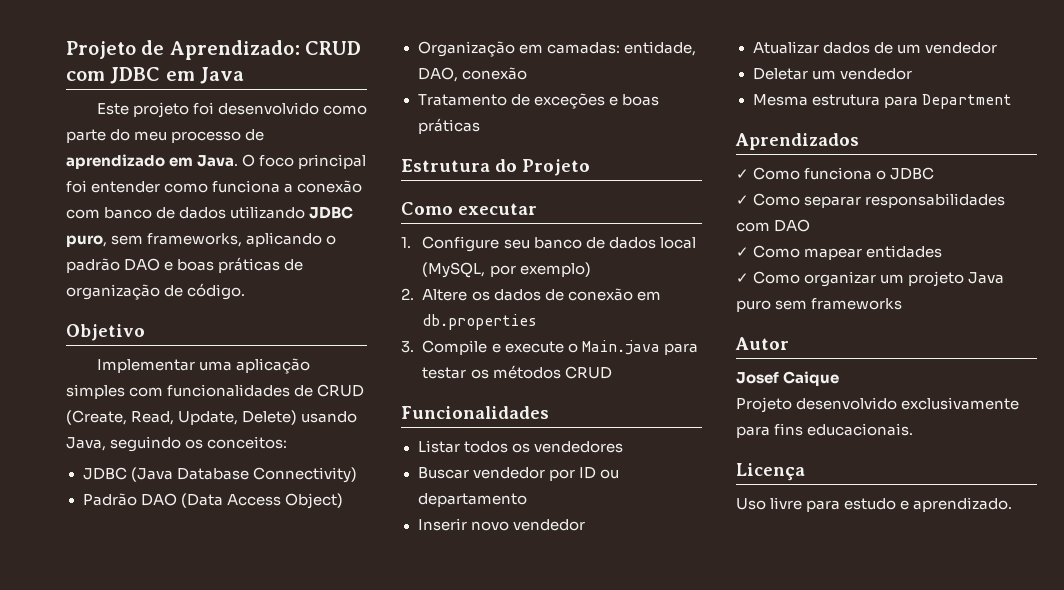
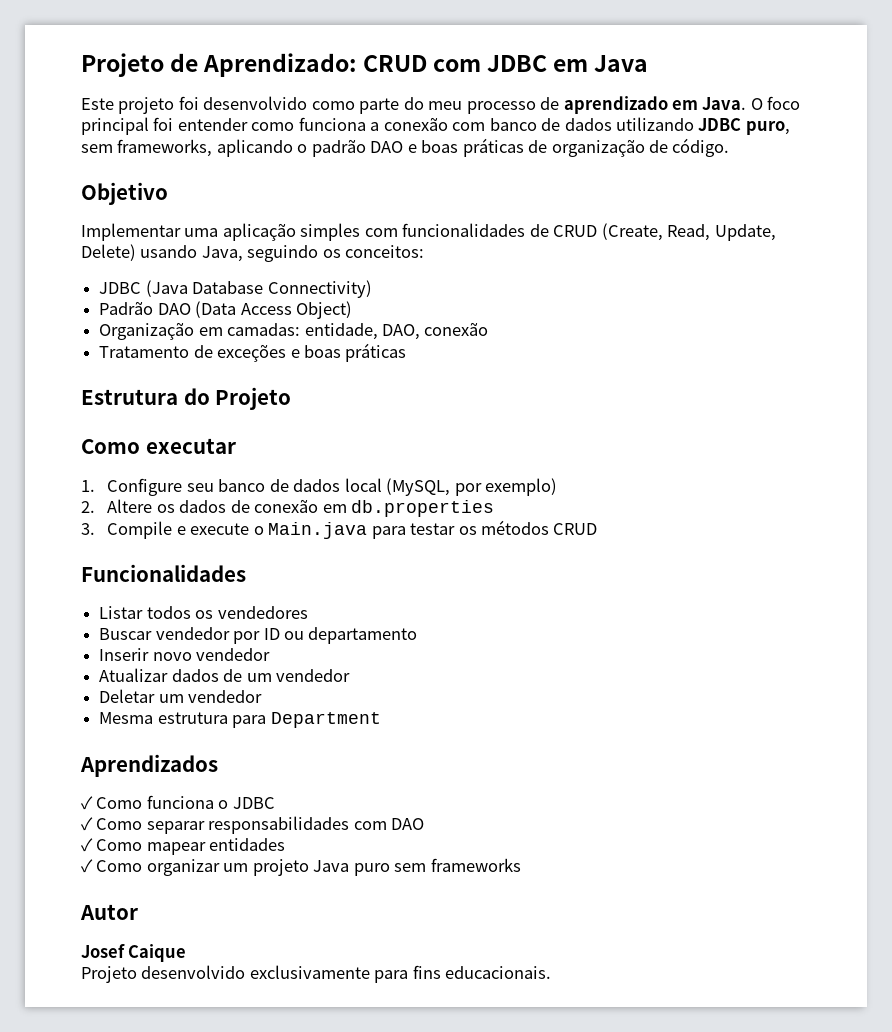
- Licença
- Uso livre para estudo e aprendizado.

